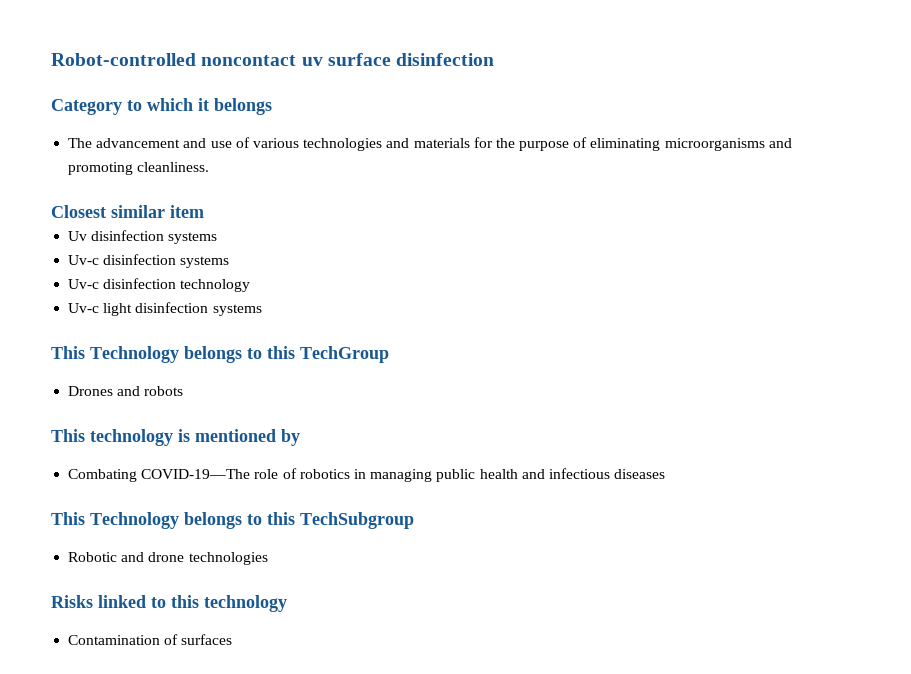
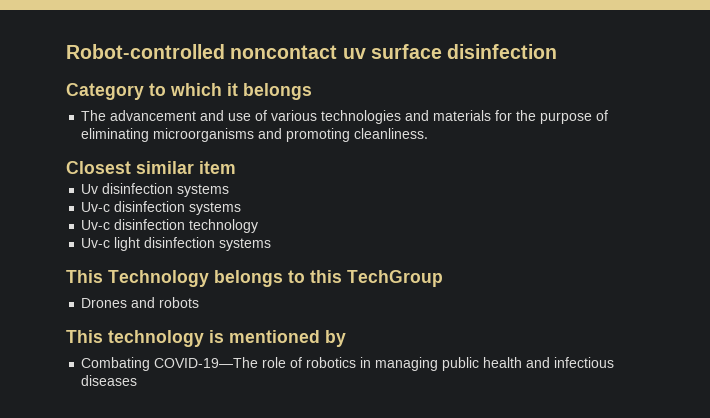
- This Technology belongs to this TechSubgroup
- Robotic and drone technologies
- Risks linked to this technology
- Contamination of surfaces

